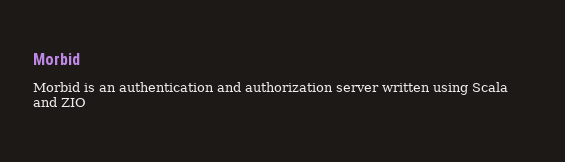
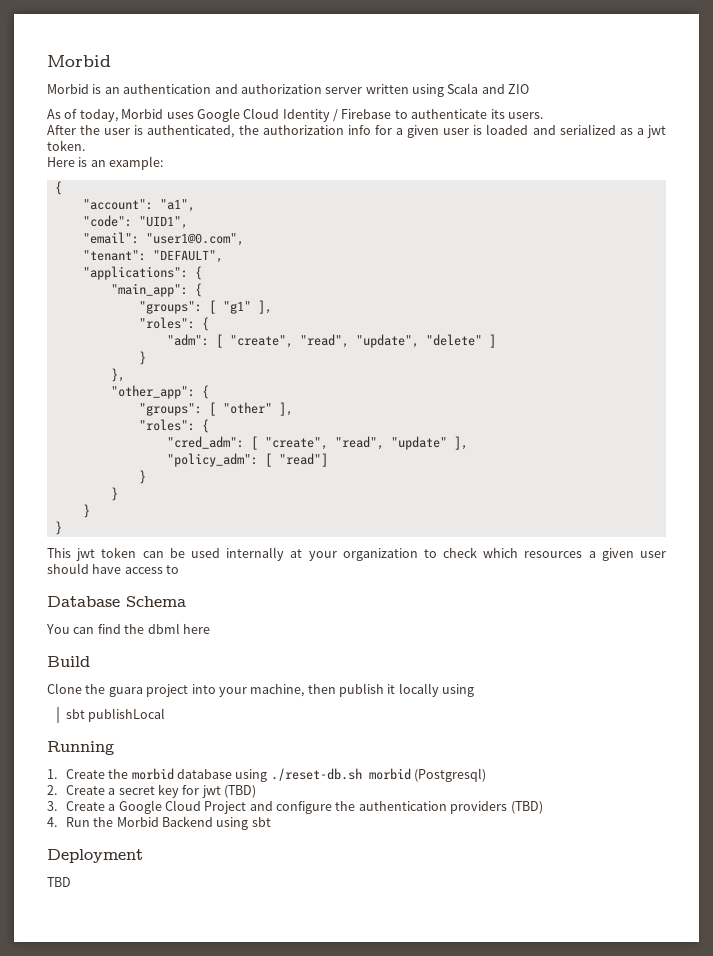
+ As of today, Morbid uses Google Cloud Identity / Firebase to authenticate its users.
+ After the user is authenticated, the authorization info for a given user is loaded and serialized as a jwt token.
+ Here is an example:
+ {
+ "account": "a1",
+ "code": "UID1",
+ "email": "user1@0.com",
+ "tenant": "DEFAULT",
+ "applications": {
+ "main_app": {
+ "groups": [ "g1" ],
+ "roles": {
+ "adm": [ "create", "read", "update", "delete" ]
+ }
+ },
+ "other_app": {
+ "groups": [ "other" ],
+ "roles": {
+ "cred_adm": [ "create", "read", "update" ],
+ "policy_adm": [ "read"]
+ }
+ }
+ }
+ }
+ This jwt token can be used internally at your organization to check which resources a given user should have access to
+ Database Schema
+ You can find the dbml here
+ Build
+ Clone the guara project into your machine, then publish it locally using
+ sbt publishLocal
+ Running
+ 1. Create the morbid database using ./reset-db.sh morbid (Postgresql)
+ 2. Create a secret key for jwt (TBD)
+ 3. Create a Google Cloud Project and configure the authentication providers (TBD)
+ 4. Run the Morbid Backend using sbt
+ Deployment
+ TBD

